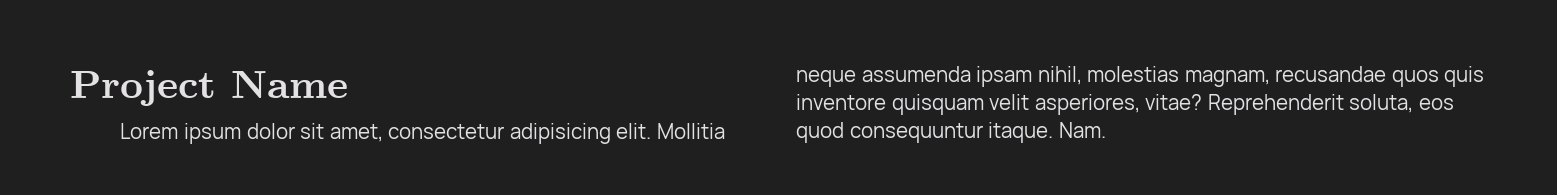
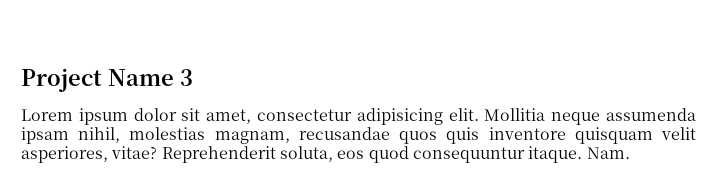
- Project Name
+ Project Name 3

